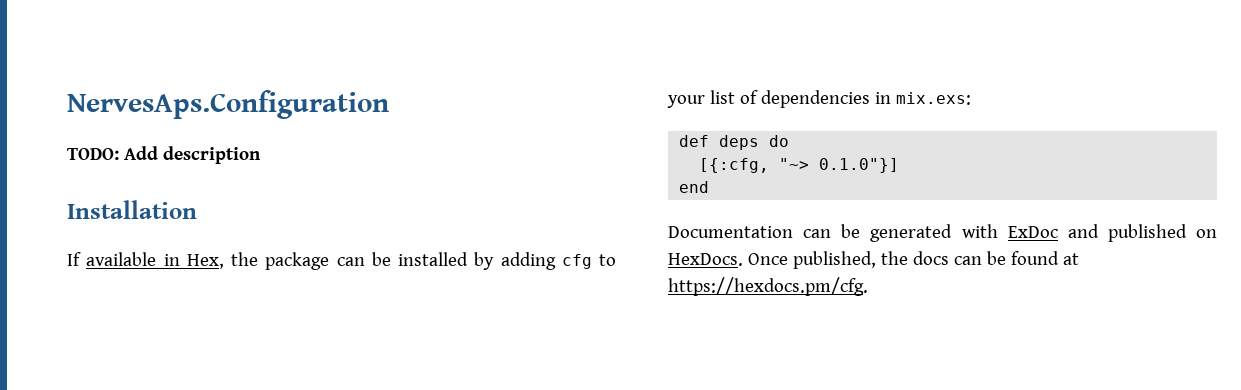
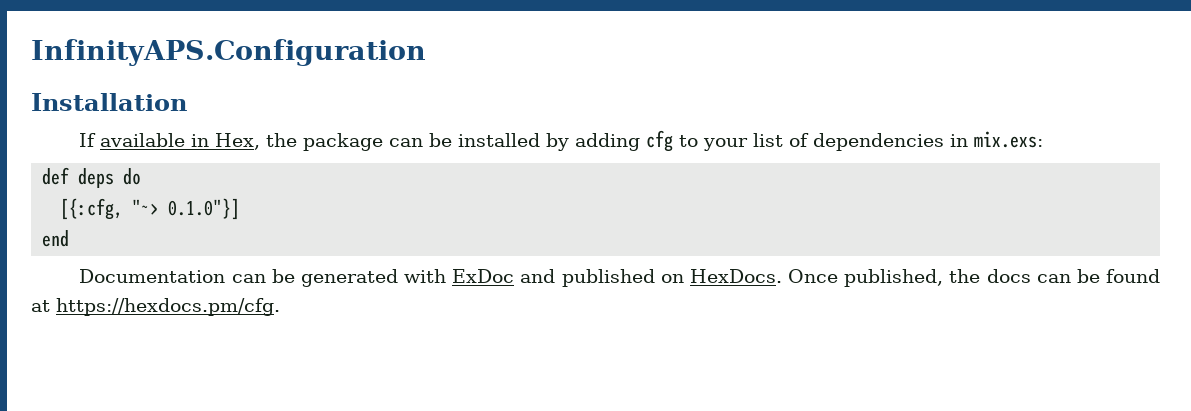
- NervesAps.Configuration
- TODO: Add description
+ InfinityAPS.Configuration

